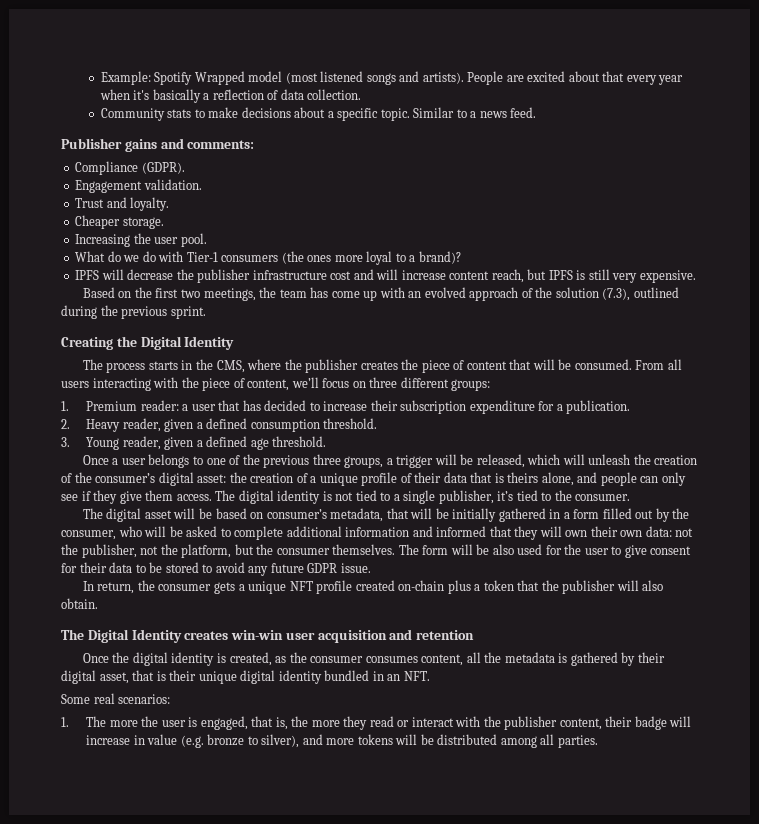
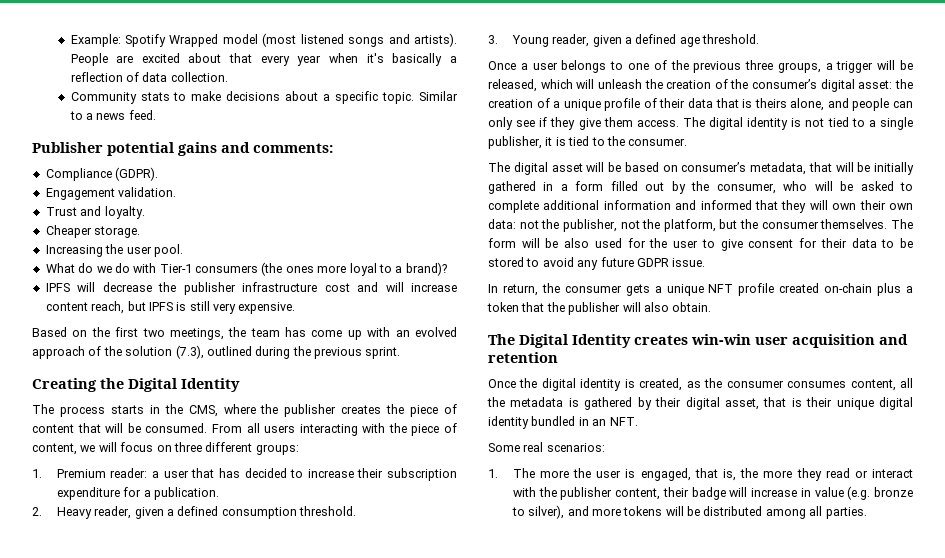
- Publisher gains and comments:
+ Publisher potential gains and comments:
- From all users interacting with the piece of content, we’ll focus on three different groups:
+ From all users interacting with the piece of content, we will focus on three different groups:
- The digital identity is not tied to a single publisher, it’s tied to the consumer.
+ The digital identity is not tied to a single publisher, it is tied to the consumer.

